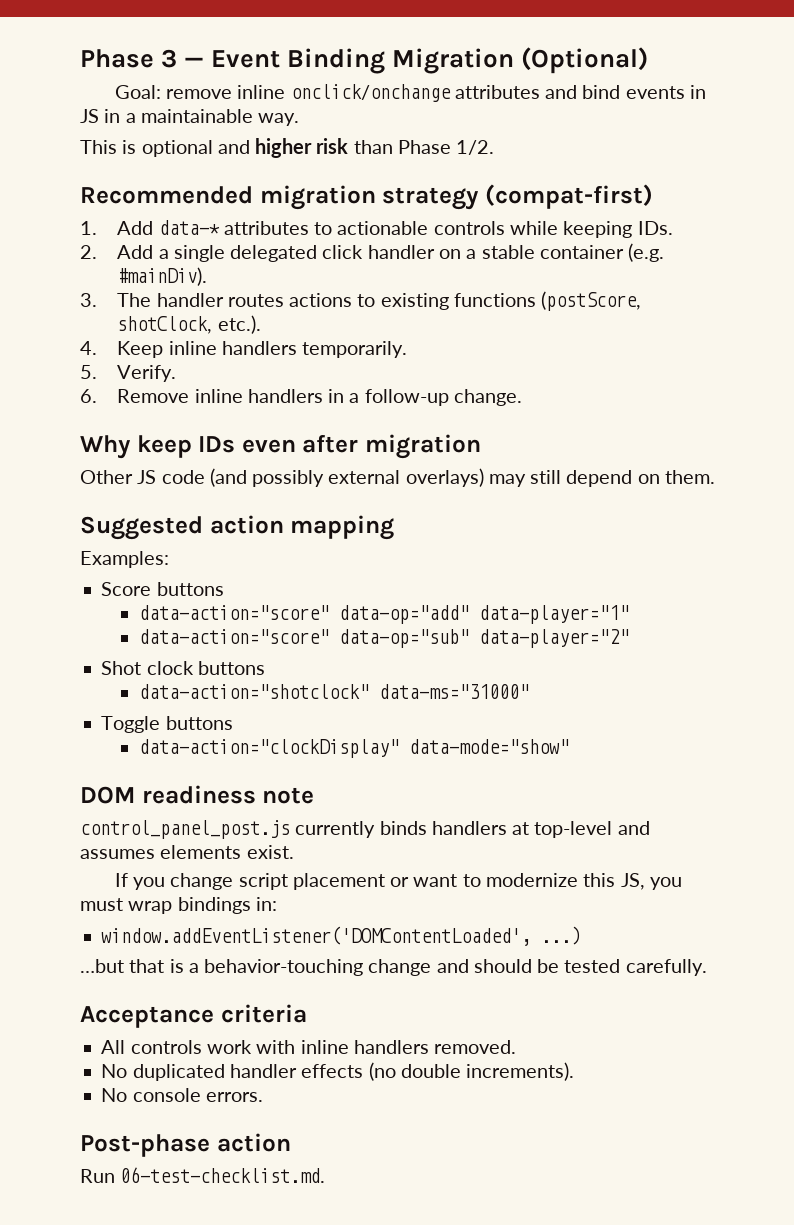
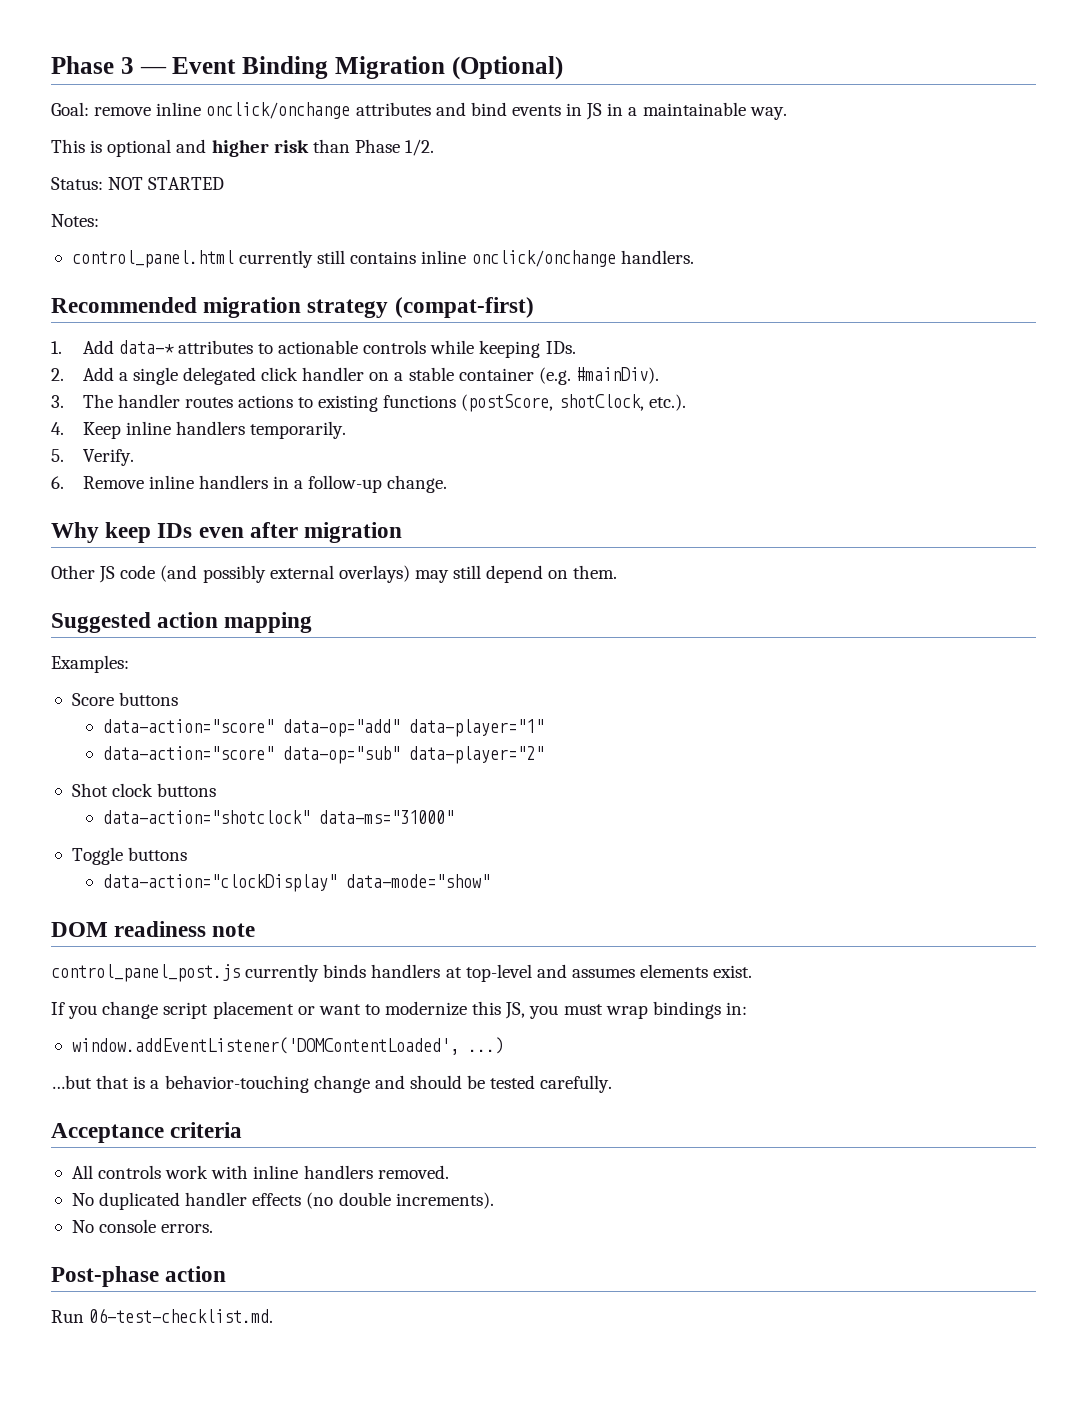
+ Status: NOT STARTED
+ Notes:
+ control_panel.html currently still contains inline onclick/onchange handlers.

